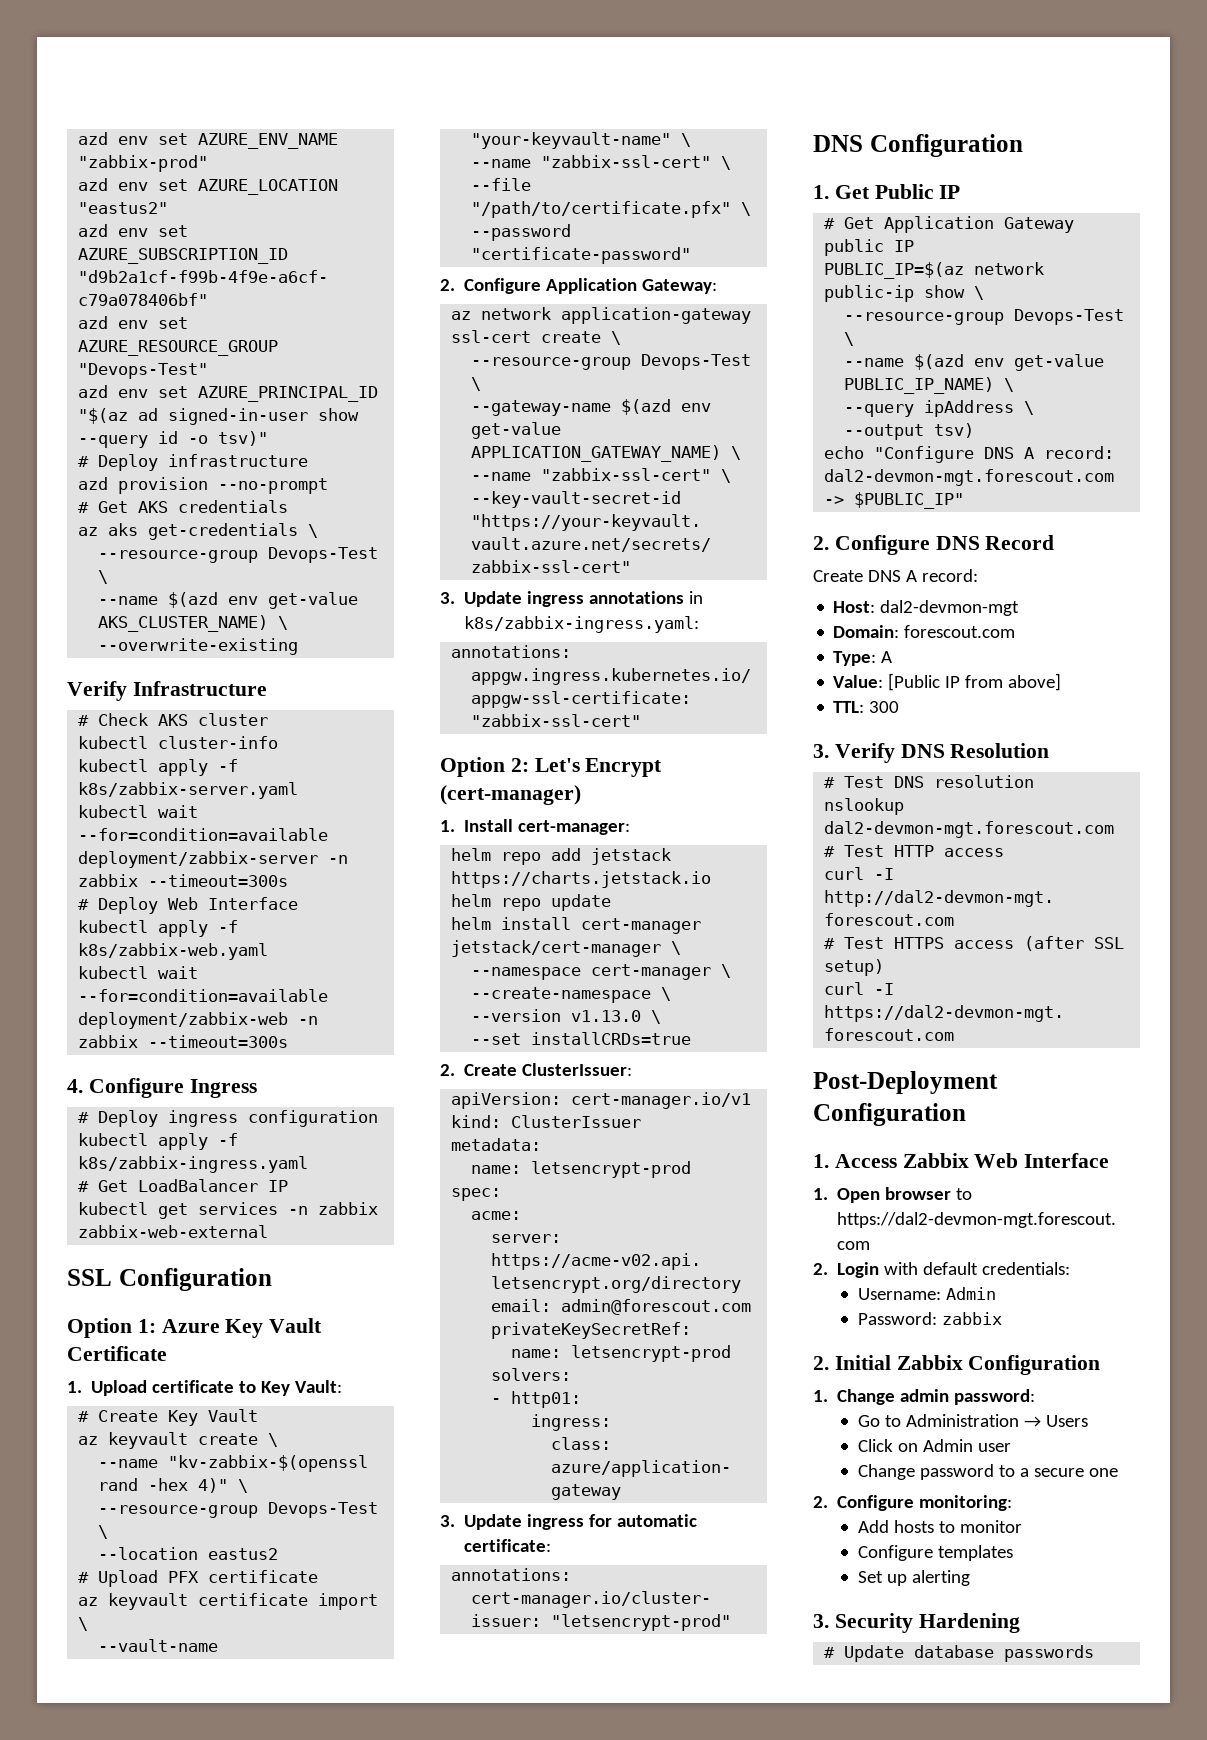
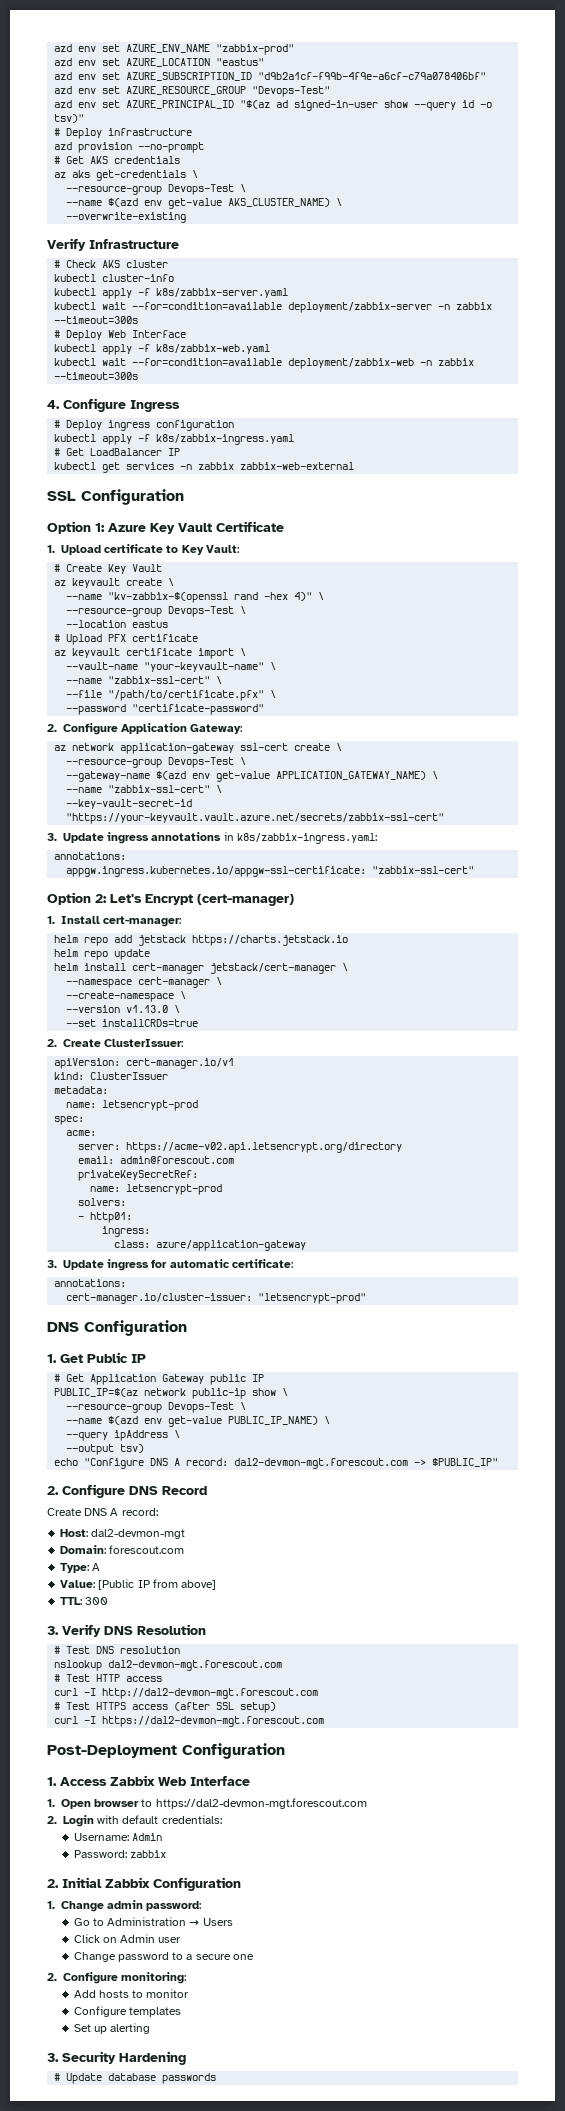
- azd env set AZURE_LOCATION "eastus2"
+ azd env set AZURE_LOCATION "eastus"
- --location eastus2
+ --location eastus

